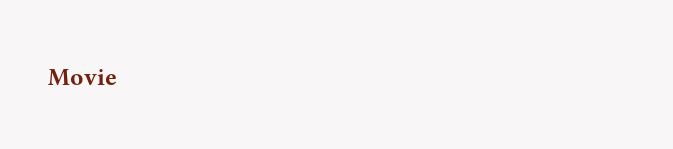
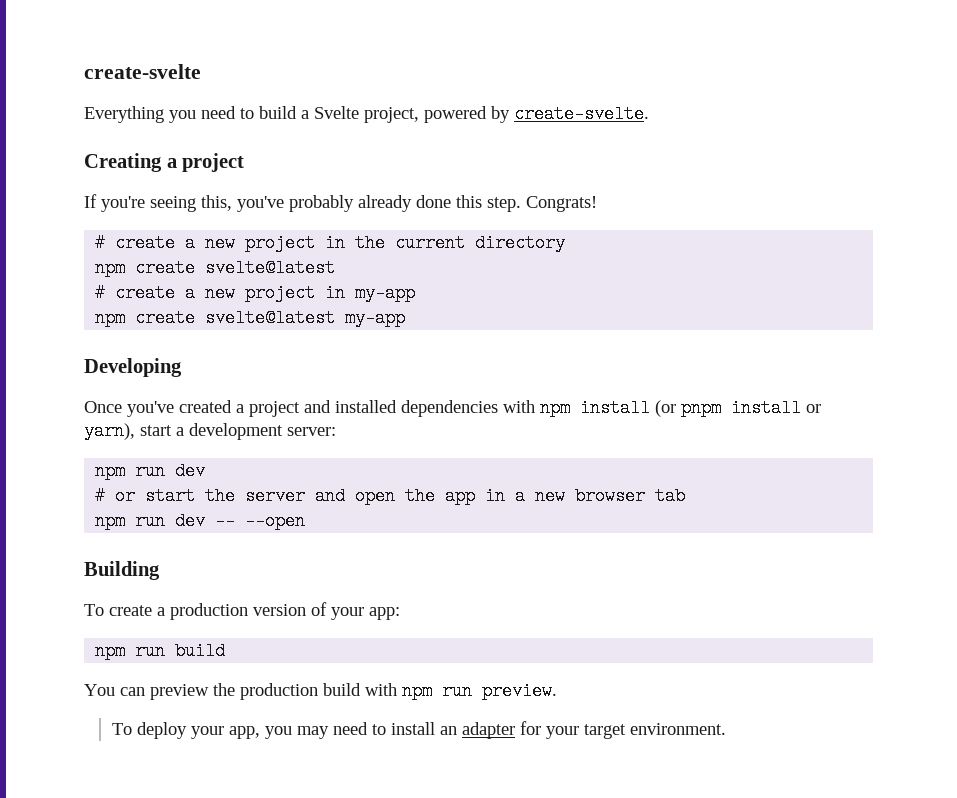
- Movie
+ create-svelte
+ Everything you need to build a Svelte project, powered by create-svelte.
+ Creating a project
+ If you're seeing this, you've probably already done this step. Congrats!
+ # create a new project in the current directory
+ npm create svelte@latest
+ # create a new project in my-app
+ npm create svelte@latest my-app
+ Developing
+ Once you've created a project and installed dependencies with npm install (or pnpm install or yarn), start a development server:
+ npm run dev
+ # or start the server and open the app in a new browser tab
+ npm run dev -- --open
+ Building
+ To create a production version of your app:
+ npm run build
+ You can preview the production build with npm run preview.
+ To deploy your app, you may need to install an adapter for your target environment.

